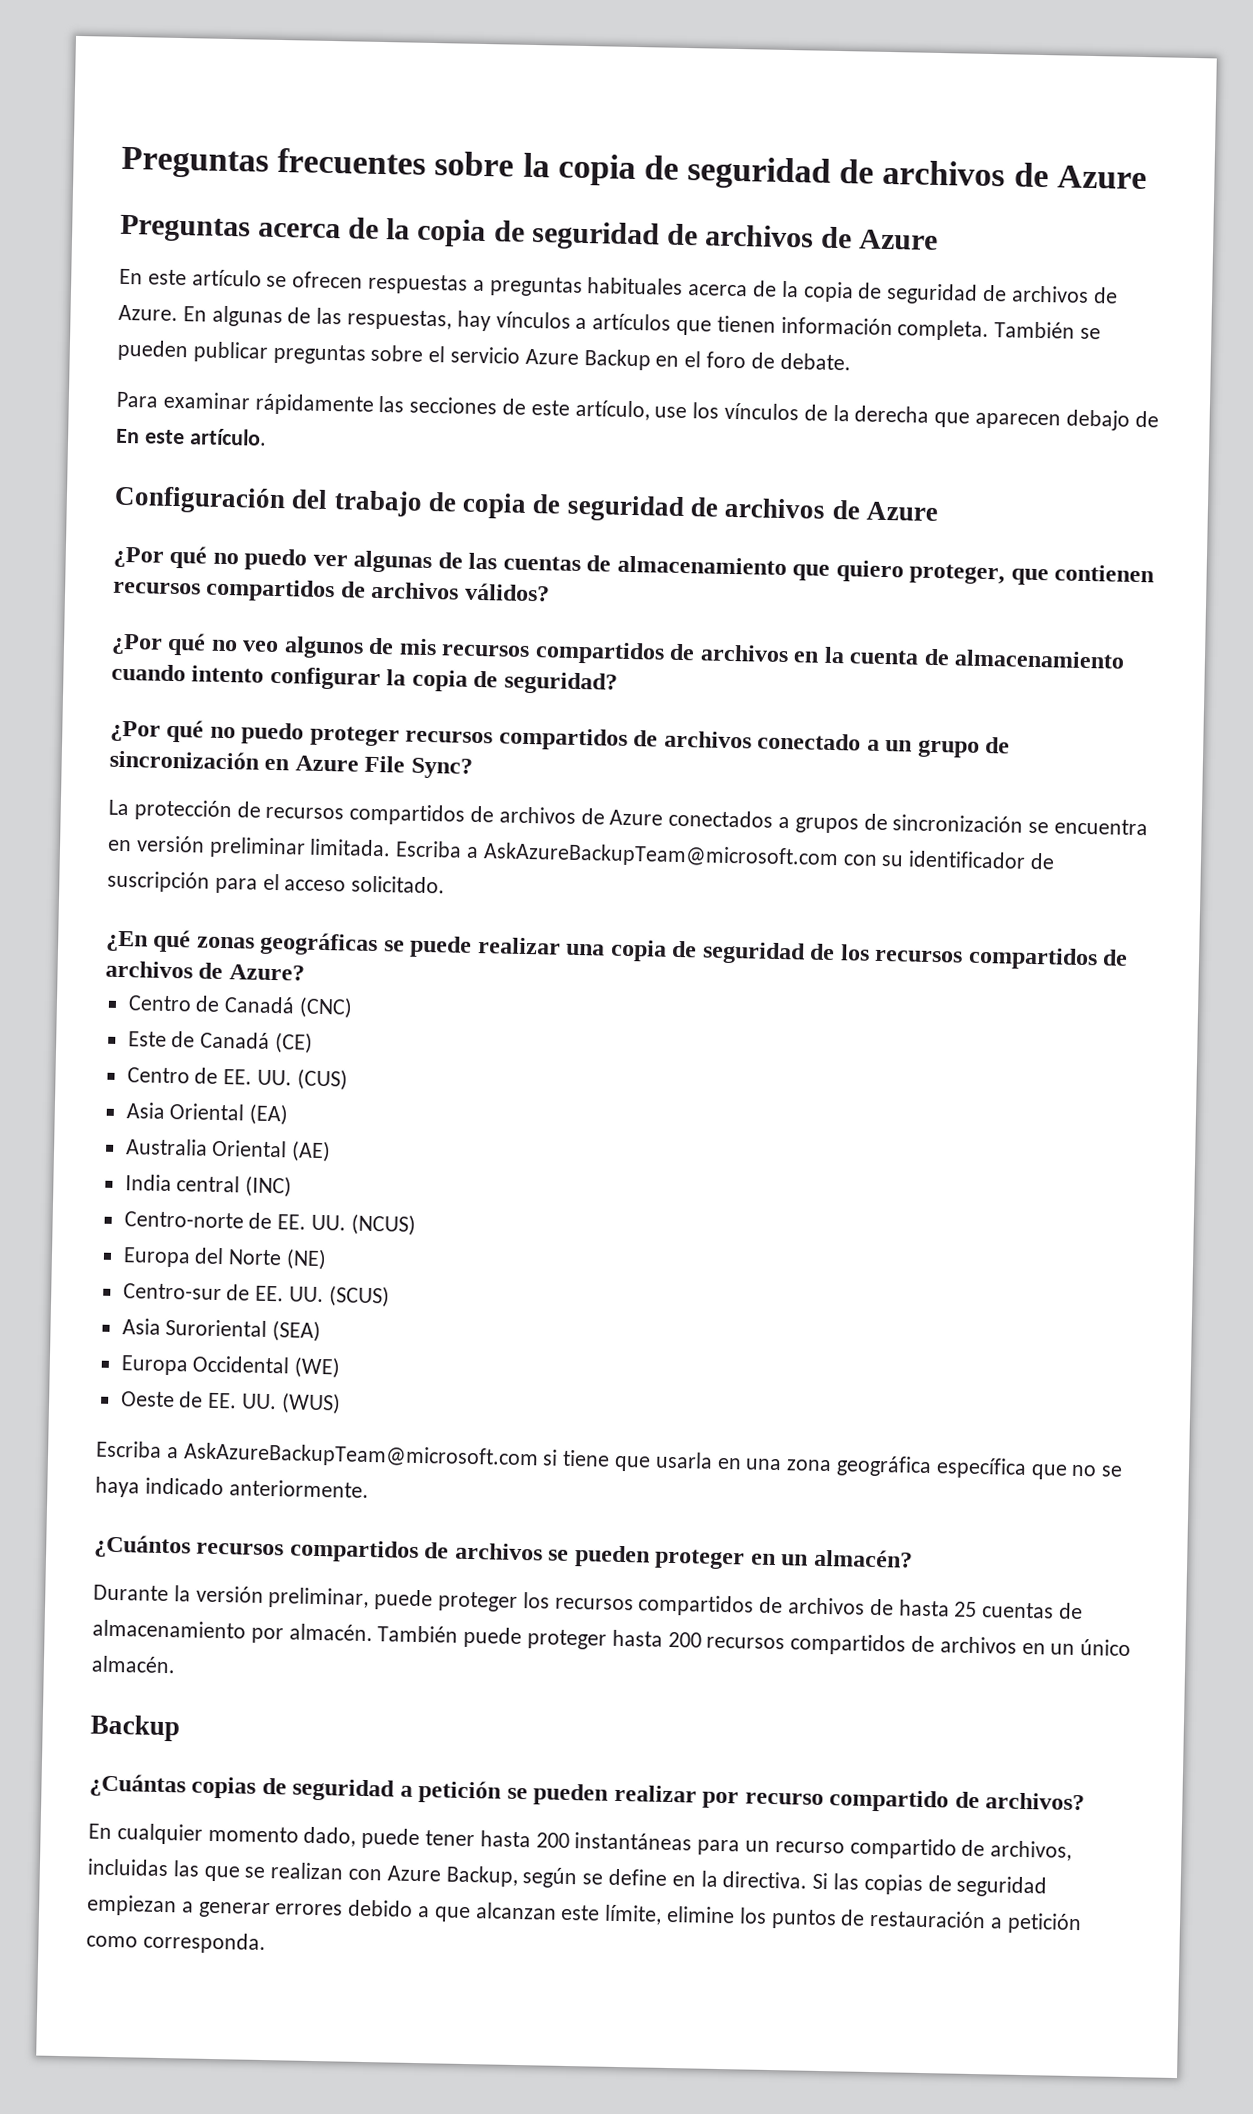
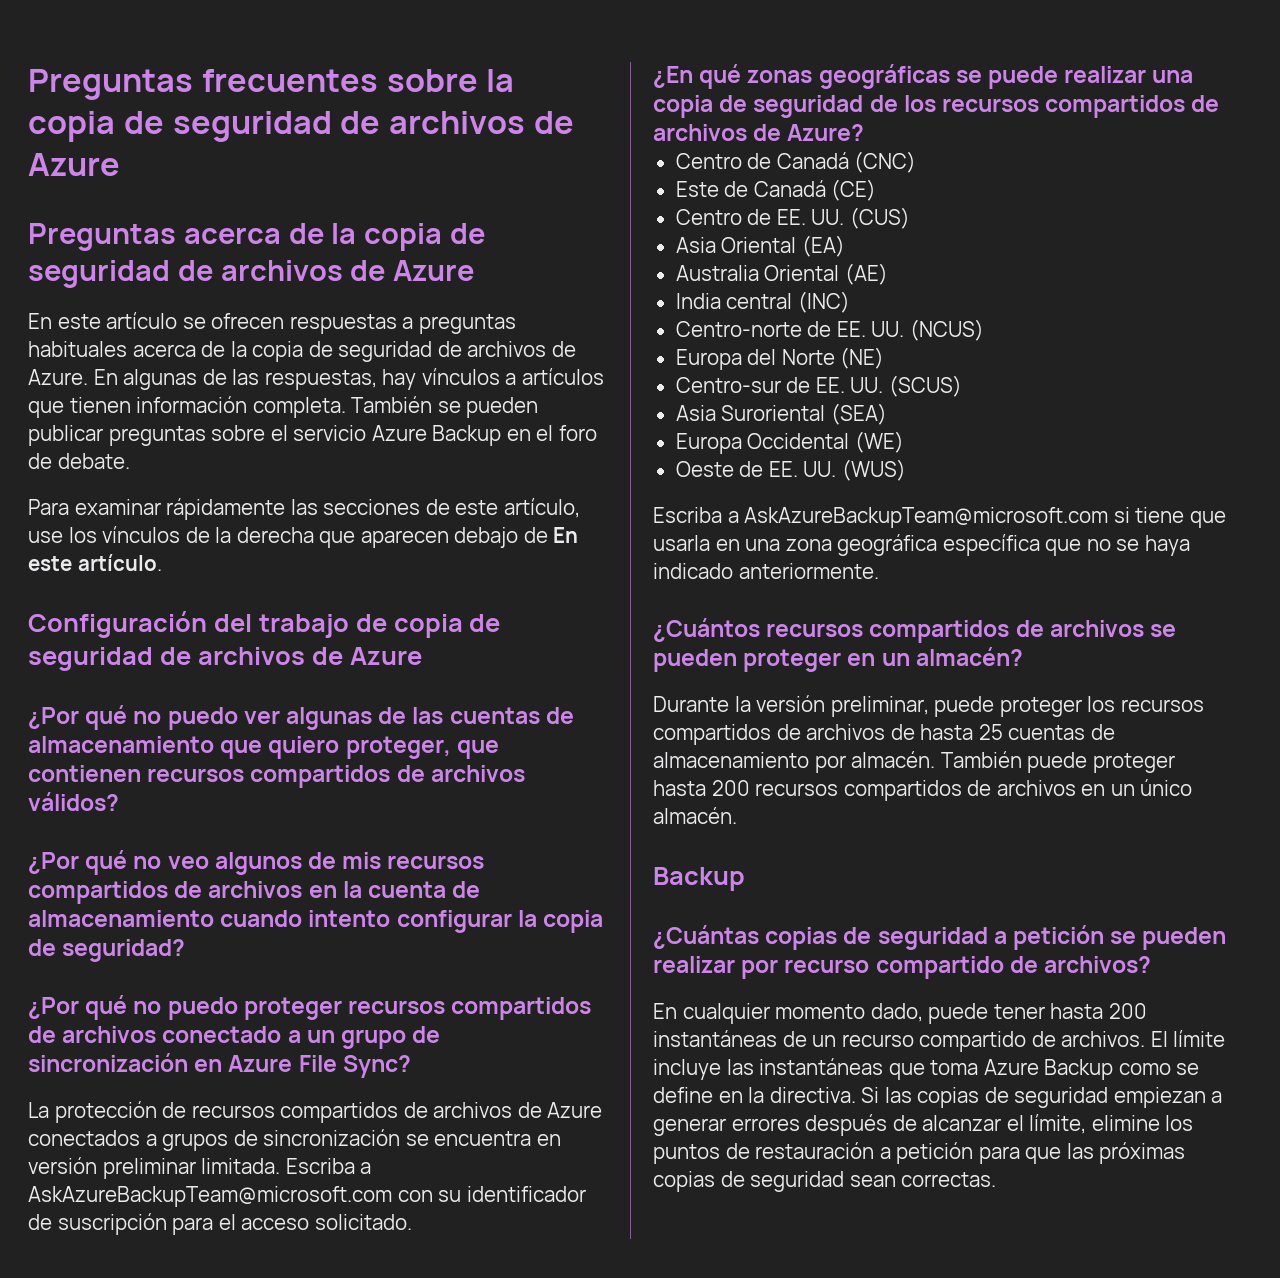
- En cualquier momento dado, puede tener hasta 200 instantáneas para un recurso compartido de archivos, incluidas las que se realizan con Azure Backup, según se define en la directiva.
+ En cualquier momento dado, puede tener hasta 200 instantáneas de un recurso compartido de archivos. El límite incluye las instantáneas que toma Azure Backup como se define en la directiva.
- Si las copias de seguridad empiezan a generar errores debido a que alcanzan este límite, elimine los puntos de restauración a petición como corresponda.
+ Si las copias de seguridad empiezan a generar errores después de alcanzar el límite, elimine los puntos de restauración a petición para que las próximas copias de seguridad sean correctas.

